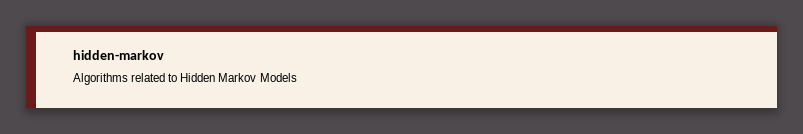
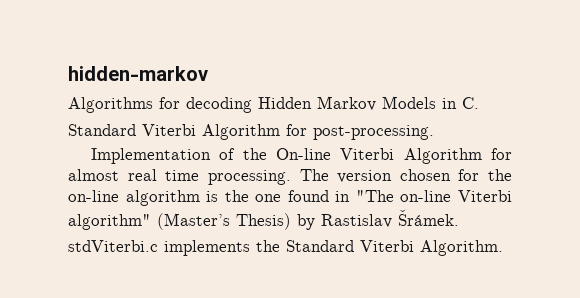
- Algorithms related to Hidden Markov Models
+ Algorithms for decoding Hidden Markov Models in C.
+ Standard Viterbi Algorithm for post-processing.
+ Implementation of the On-line Viterbi Algorithm for almost real time processing. The version chosen for the on-line algorithm is the one found in "The on-line Viterbi algorithm" (Master’s Thesis) by Rastislav Šrámek.
+ stdViterbi.c implements the Standard Viterbi Algorithm.

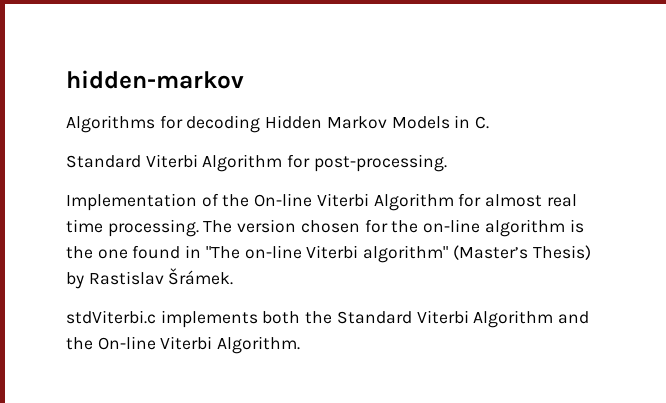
- stdViterbi.c implements the Standard Viterbi Algorithm.
+ stdViterbi.c implements both the Standard Viterbi Algorithm and the On-line Viterbi Algorithm.

